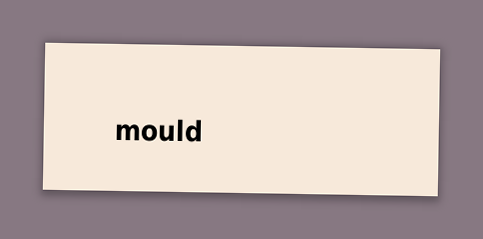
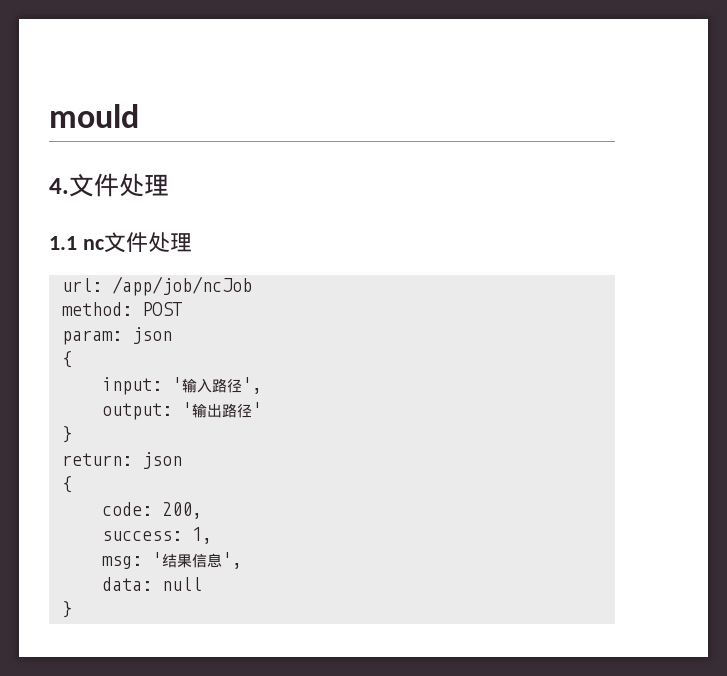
+ 4.文件处理
+ 1.1 nc文件处理
+ url: /app/job/ncJob
+ method: POST
+ param: json
+ {
+ input: '输入路径',
+ output: '输出路径'
+ }
+ return: json
+ {
+ code: 200,
+ success: 1,
+ msg: '结果信息',
+ data: null
+ }

